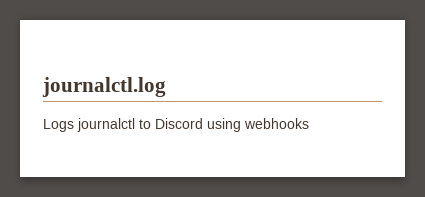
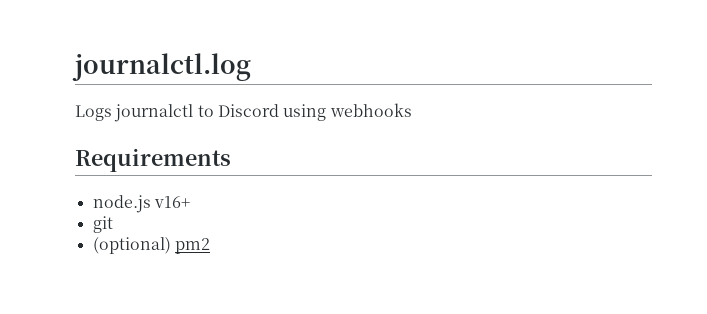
+ Requirements
+ node.js v16+
+ git
+ (optional) pm2

